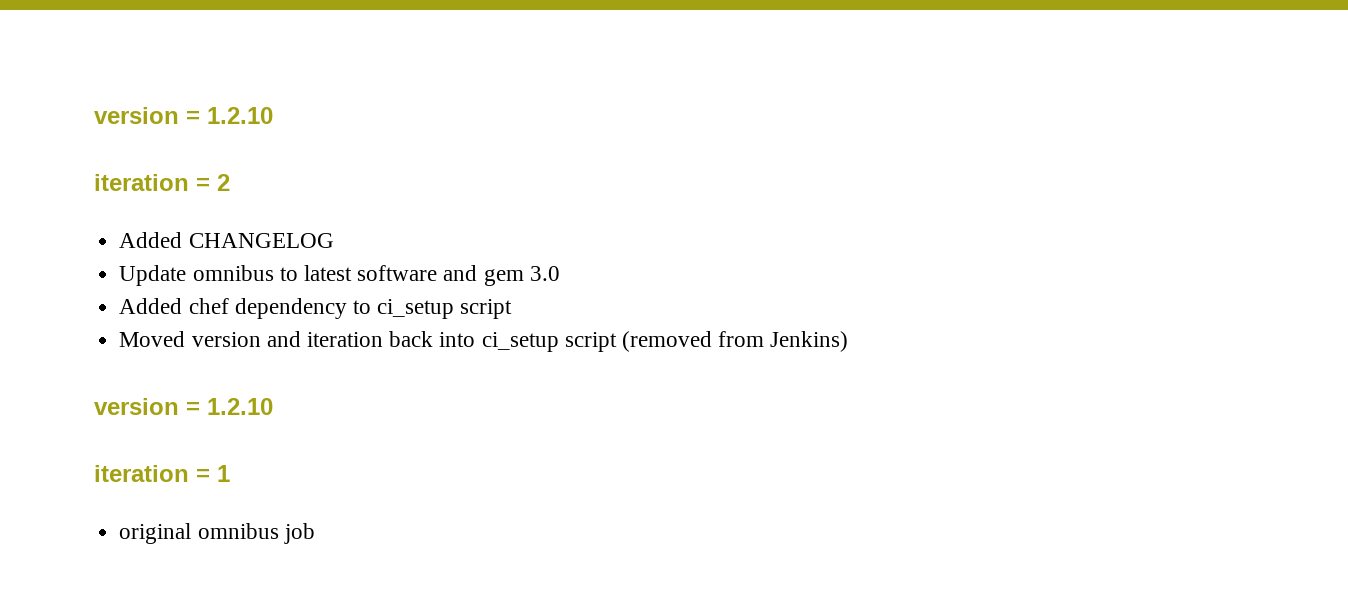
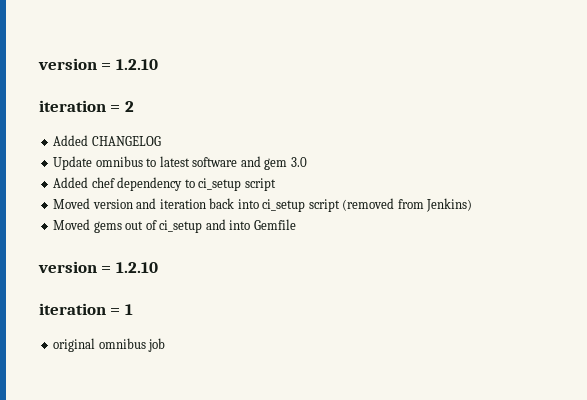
+ Moved gems out of ci_setup and into Gemfile

